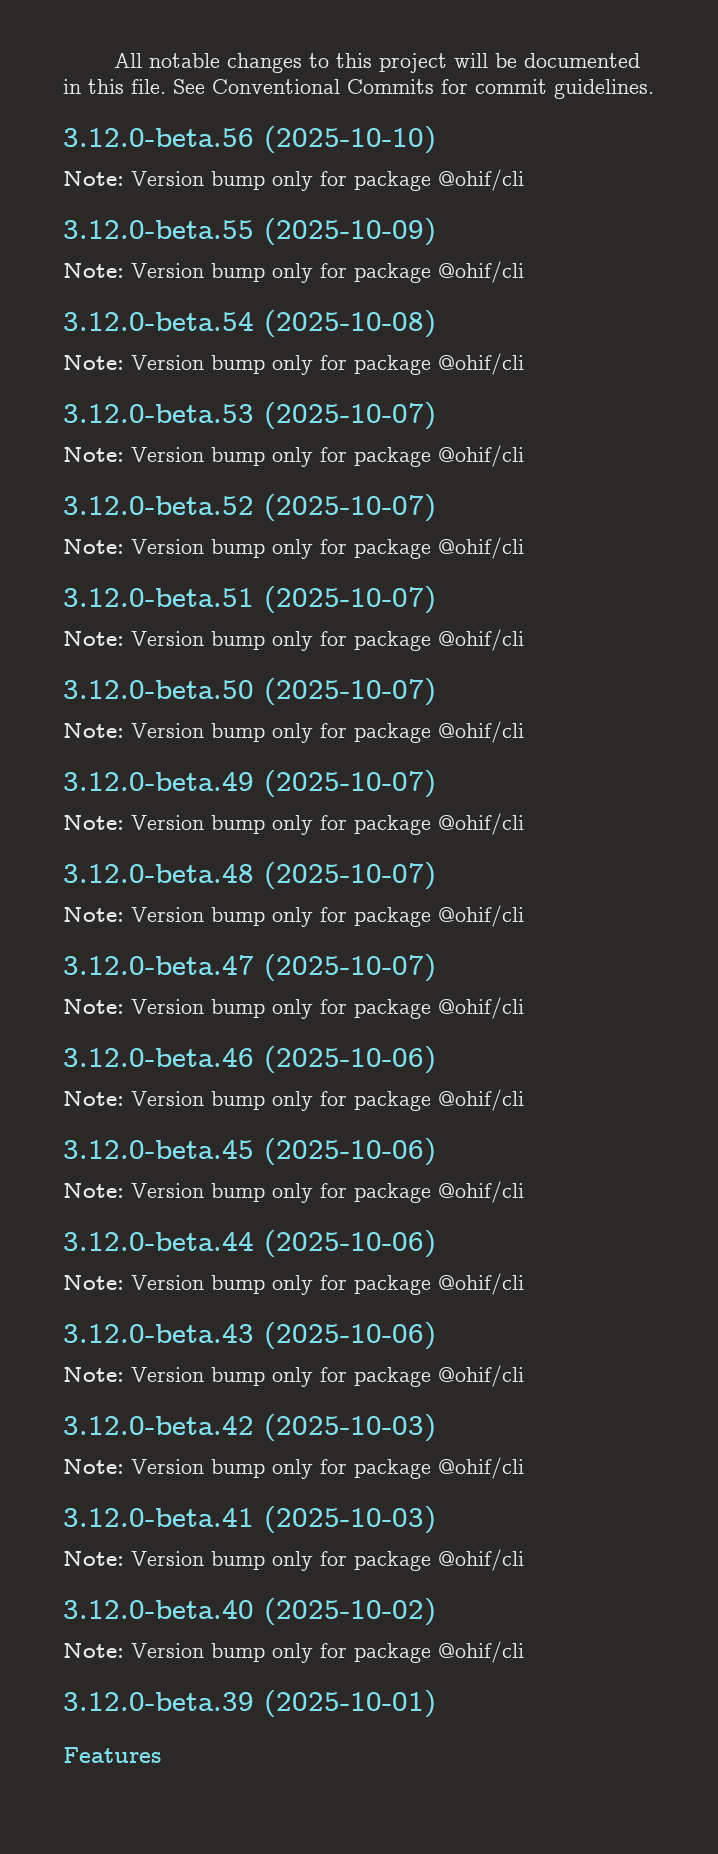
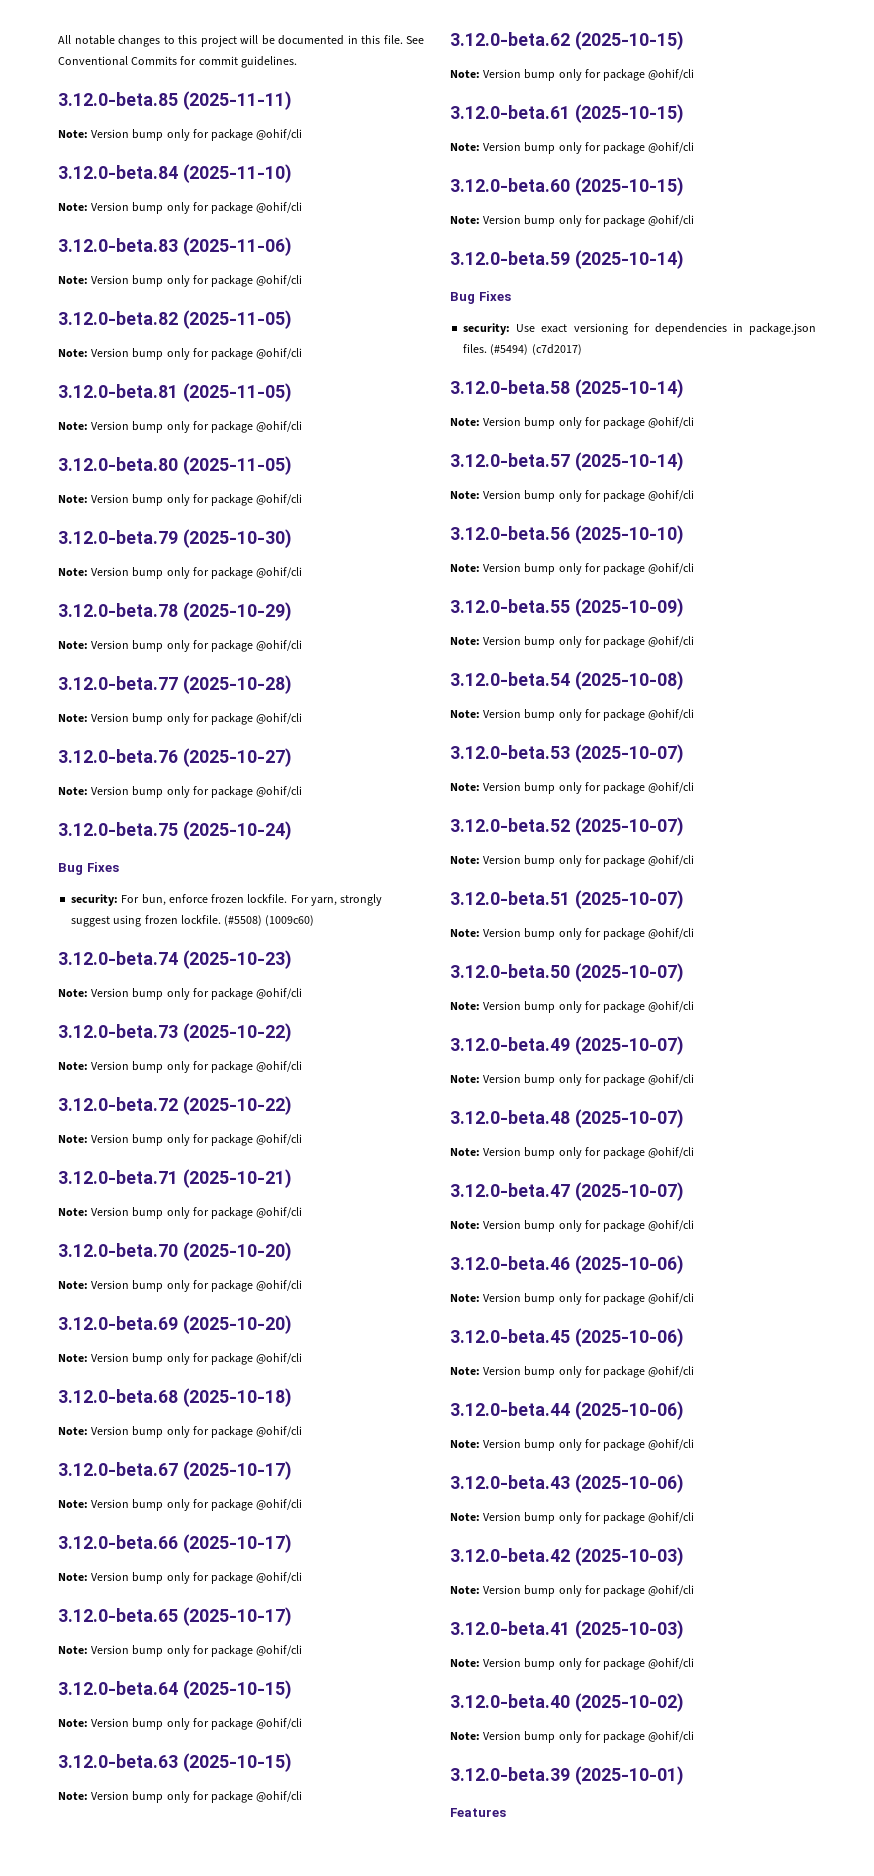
+ 3.12.0-beta.85 (2025-11-11)
+ Note: Version bump only for package @ohif/cli
+ 3.12.0-beta.84 (2025-11-10)
+ Note: Version bump only for package @ohif/cli
+ 3.12.0-beta.83 (2025-11-06)
+ Note: Version bump only for package @ohif/cli
+ 3.12.0-beta.82 (2025-11-05)
+ Note: Version bump only for package @ohif/cli
+ 3.12.0-beta.81 (2025-11-05)
+ Note: Version bump only for package @ohif/cli
+ 3.12.0-beta.80 (2025-11-05)
+ Note: Version bump only for package @ohif/cli
+ 3.12.0-beta.79 (2025-10-30)
+ Note: Version bump only for package @ohif/cli
+ 3.12.0-beta.78 (2025-10-29)
+ Note: Version bump only for package @ohif/cli
+ 3.12.0-beta.77 (2025-10-28)
+ Note: Version bump only for package @ohif/cli
+ 3.12.0-beta.76 (2025-10-27)
+ Note: Version bump only for package @ohif/cli
+ 3.12.0-beta.75 (2025-10-24)
+ Bug Fixes
+ security: For bun, enforce frozen lockfile. For yarn, strongly suggest using frozen lockfile. (#5508) (1009c60)
+ 3.12.0-beta.74 (2025-10-23)
+ Note: Version bump only for package @ohif/cli
+ 3.12.0-beta.73 (2025-10-22)
+ Note: Version bump only for package @ohif/cli
+ 3.12.0-beta.72 (2025-10-22)
+ Note: Version bump only for package @ohif/cli
+ 3.12.0-beta.71 (2025-10-21)
+ Note: Version bump only for package @ohif/cli
+ 3.12.0-beta.70 (2025-10-20)
+ Note: Version bump only for package @ohif/cli
+ 3.12.0-beta.69 (2025-10-20)
+ Note: Version bump only for package @ohif/cli
+ 3.12.0-beta.68 (2025-10-18)
+ Note: Version bump only for package @ohif/cli
+ 3.12.0-beta.67 (2025-10-17)
+ Note: Version bump only for package @ohif/cli
+ 3.12.0-beta.66 (2025-10-17)
+ Note: Version bump only for package @ohif/cli
+ 3.12.0-beta.65 (2025-10-17)
+ Note: Version bump only for package @ohif/cli
+ 3.12.0-beta.64 (2025-10-15)
+ Note: Version bump only for package @ohif/cli
+ 3.12.0-beta.63 (2025-10-15)
+ Note: Version bump only for package @ohif/cli
+ 3.12.0-beta.62 (2025-10-15)
+ Note: Version bump only for package @ohif/cli
+ 3.12.0-beta.61 (2025-10-15)
+ Note: Version bump only for package @ohif/cli
+ 3.12.0-beta.60 (2025-10-15)
+ Note: Version bump only for package @ohif/cli
+ 3.12.0-beta.59 (2025-10-14)
+ Bug Fixes
+ security: Use exact versioning for dependencies in package.json files. (#5494) (c7d2017)
+ 3.12.0-beta.58 (2025-10-14)
+ Note: Version bump only for package @ohif/cli
+ 3.12.0-beta.57 (2025-10-14)
+ Note: Version bump only for package @ohif/cli

